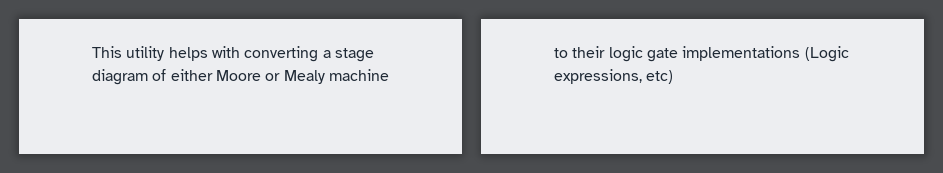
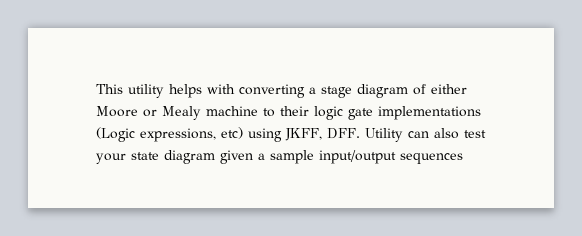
- This utility helps with converting a stage diagram of either Moore or Mealy machine to their logic gate implementations (Logic expressions, etc)
+ This utility helps with converting a stage diagram of either Moore or Mealy machine to their logic gate implementations (Logic expressions, etc) using JKFF, DFF. Utility can also test your state diagram given a sample input/output sequences

